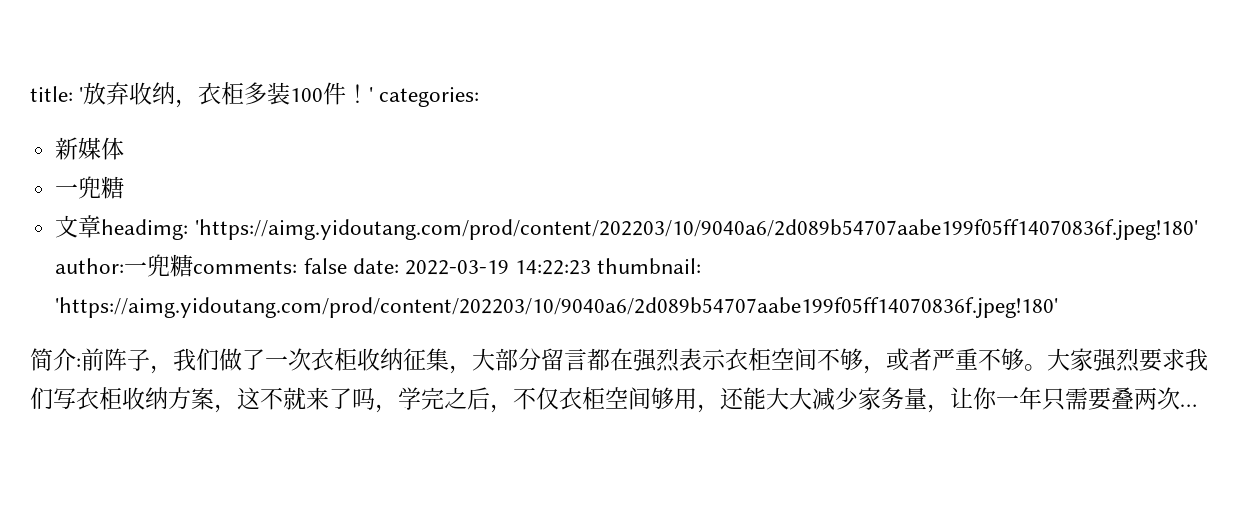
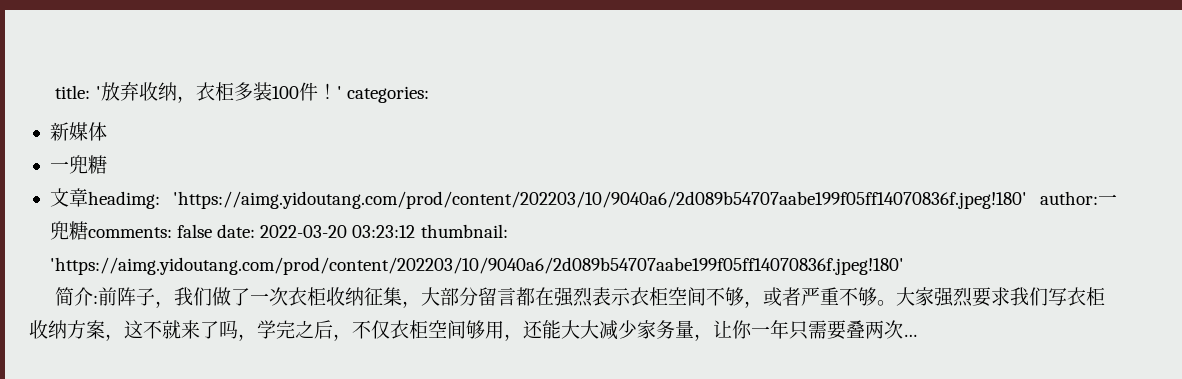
- 文章headimg: 'https://aimg.yidoutang.com/prod/content/202203/10/9040a6/2d089b54707aabe199f05ff14070836f.jpeg!180' author:一兜糖comments: false date: 2022-03-19 14:22:23 thumbnail: 'https://aimg.yidoutang.com/prod/content/202203/10/9040a6/2d089b54707aabe199f05ff14070836f.jpeg!180'
+ 文章headimg: 'https://aimg.yidoutang.com/prod/content/202203/10/9040a6/2d089b54707aabe199f05ff14070836f.jpeg!180' author:一兜糖comments: false date: 2022-03-20 03:23:12 thumbnail: 'https://aimg.yidoutang.com/prod/content/202203/10/9040a6/2d089b54707aabe199f05ff14070836f.jpeg!180'

